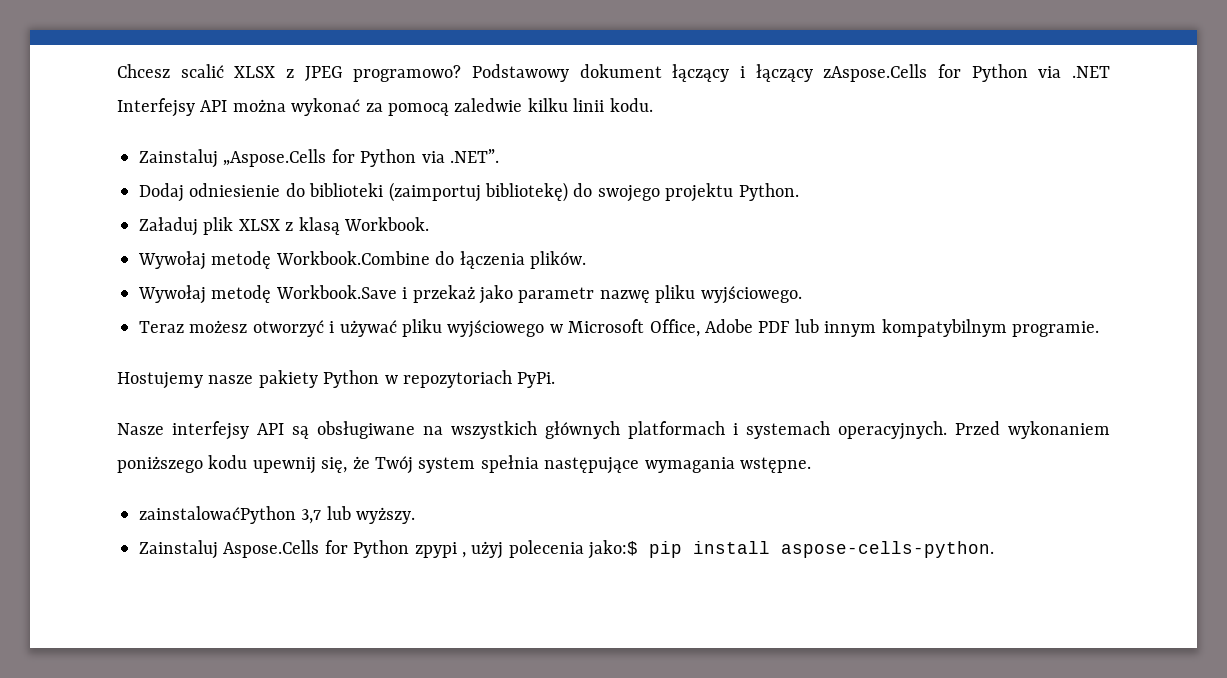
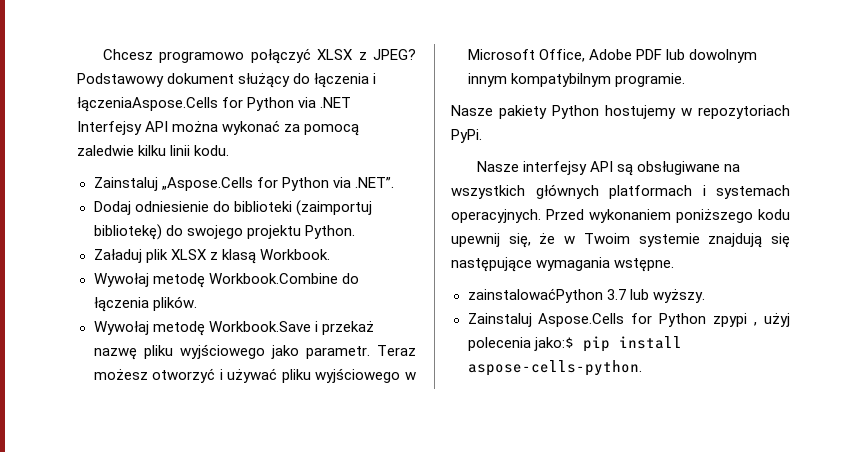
- Chcesz scalić XLSX z JPEG programowo? Podstawowy dokument łączący i łączący zAspose.Cells for Python via .NET Interfejsy API można wykonać za pomocą zaledwie kilku linii kodu.
+ Chcesz programowo połączyć XLSX z JPEG? Podstawowy dokument służący do łączenia i łączeniaAspose.Cells for Python via .NET Interfejsy API można wykonać za pomocą zaledwie kilku linii kodu.
- Wywołaj metodę Workbook.Save i przekaż jako parametr nazwę pliku wyjściowego.
- Teraz możesz otworzyć i używać pliku wyjściowego w Microsoft Office, Adobe PDF lub innym kompatybilnym programie.
+ Wywołaj metodę Workbook.Save i przekaż nazwę pliku wyjściowego jako parametr. Teraz możesz otworzyć i używać pliku wyjściowego w Microsoft Office, Adobe PDF lub dowolnym innym kompatybilnym programie.
- Hostujemy nasze pakiety Python w repozytoriach PyPi.
+ Nasze pakiety Python hostujemy w repozytoriach PyPi.
- Przed wykonaniem poniższego kodu upewnij się, że Twój system spełnia następujące wymagania wstępne.
+ Przed wykonaniem poniższego kodu upewnij się, że w Twoim systemie znajdują się następujące wymagania wstępne.
- zainstalowaćPython 3,7 lub wyższy.
+ zainstalowaćPython 3.7 lub wyższy.

